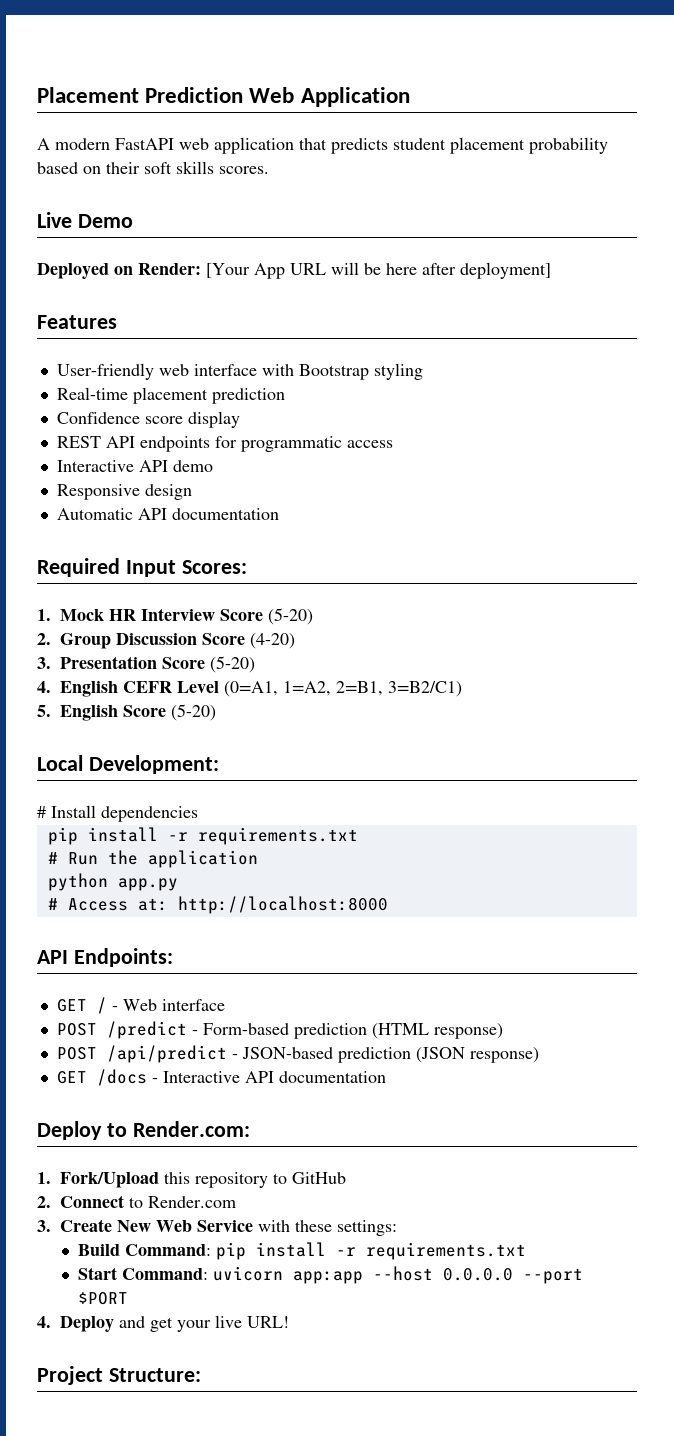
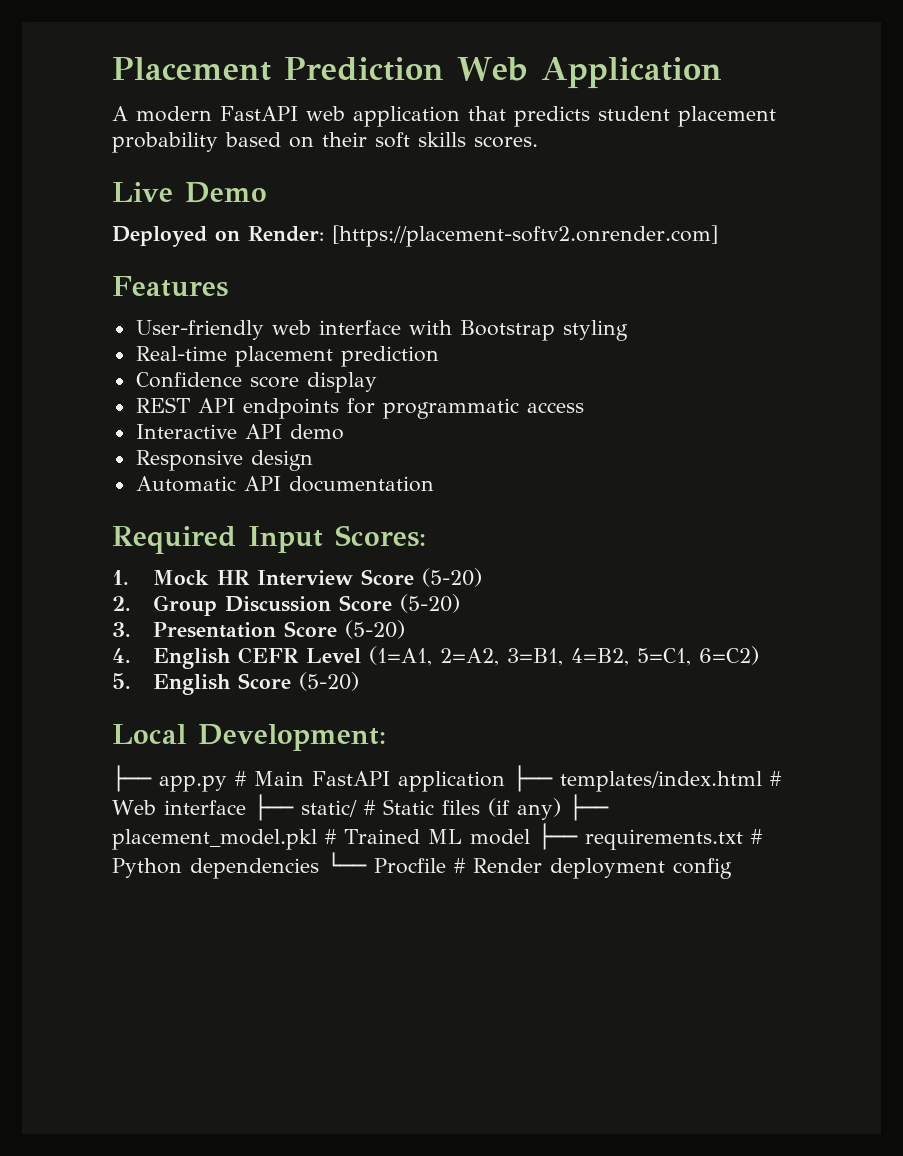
- Deployed on Render: [Your App URL will be here after deployment]
+ Deployed on Render: [https://placement-softv2.onrender.com]
- 2. Group Discussion Score (4-20)
+ 2. Group Discussion Score (5-20)
- 4. English CEFR Level (0=A1, 1=A2, 2=B1, 3=B2/C1)
+ 4. English CEFR Level (1=A1, 2=A2, 3=B1, 4=B2, 5=C1, 6=C2)
- # Install dependencies
- pip install -r requirements.txt
- # Run the application
- python app.py
- # Access at: http://localhost:8000
- API Endpoints:
- GET / - Web interface
- POST /predict - Form-based prediction (HTML response)
- POST /api/predict - JSON-based prediction (JSON response)
- GET /docs - Interactive API documentation
- Deploy to Render.com:
- 1. Fork/Upload this repository to GitHub
- 2. Connect to Render.com
- 3. Create New Web Service with these settings:
- Build Command: pip install -r requirements.txt
- Start Command: uvicorn app:app --host 0.0.0.0 --port $PORT
- 4. Deploy and get your live URL!
- Project Structure:
+ ├── app.py # Main FastAPI application ├── templates/index.html # Web interface ├── static/ # Static files (if any) ├── placement_model.pkl # Trained ML model ├── requirements.txt # Python dependencies └── Procfile # Render deployment config

